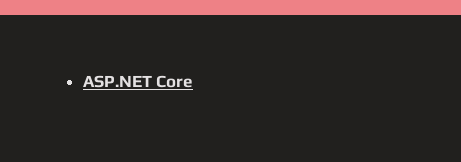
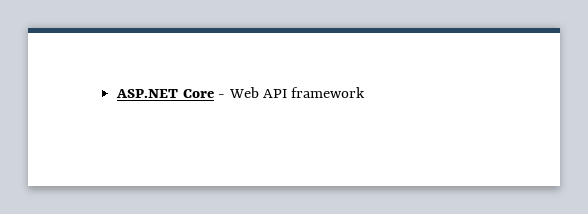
- ASP.NET Core
+ ASP.NET Core - Web API framework

